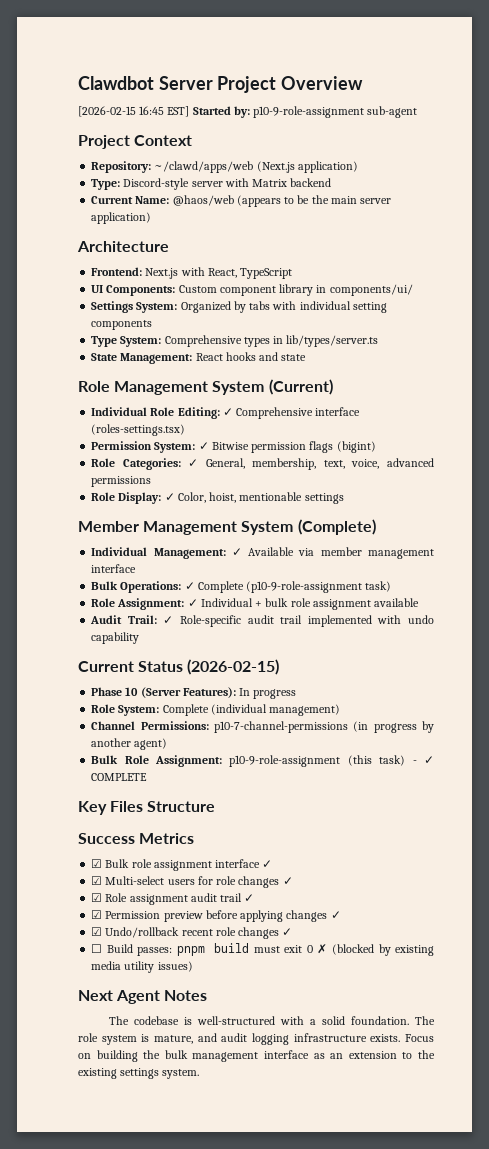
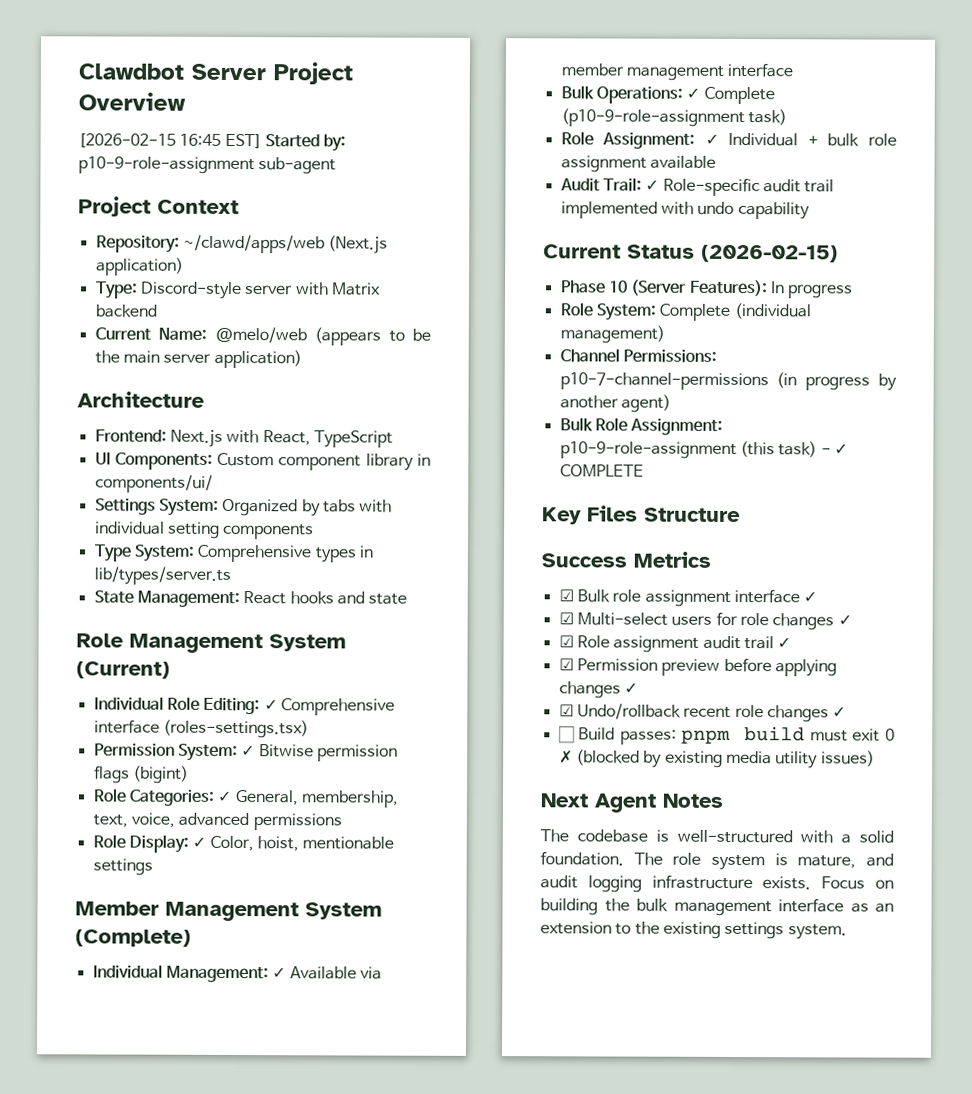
- Current Name: @haos/web (appears to be the main server application)
+ Current Name: @melo/web (appears to be the main server application)

